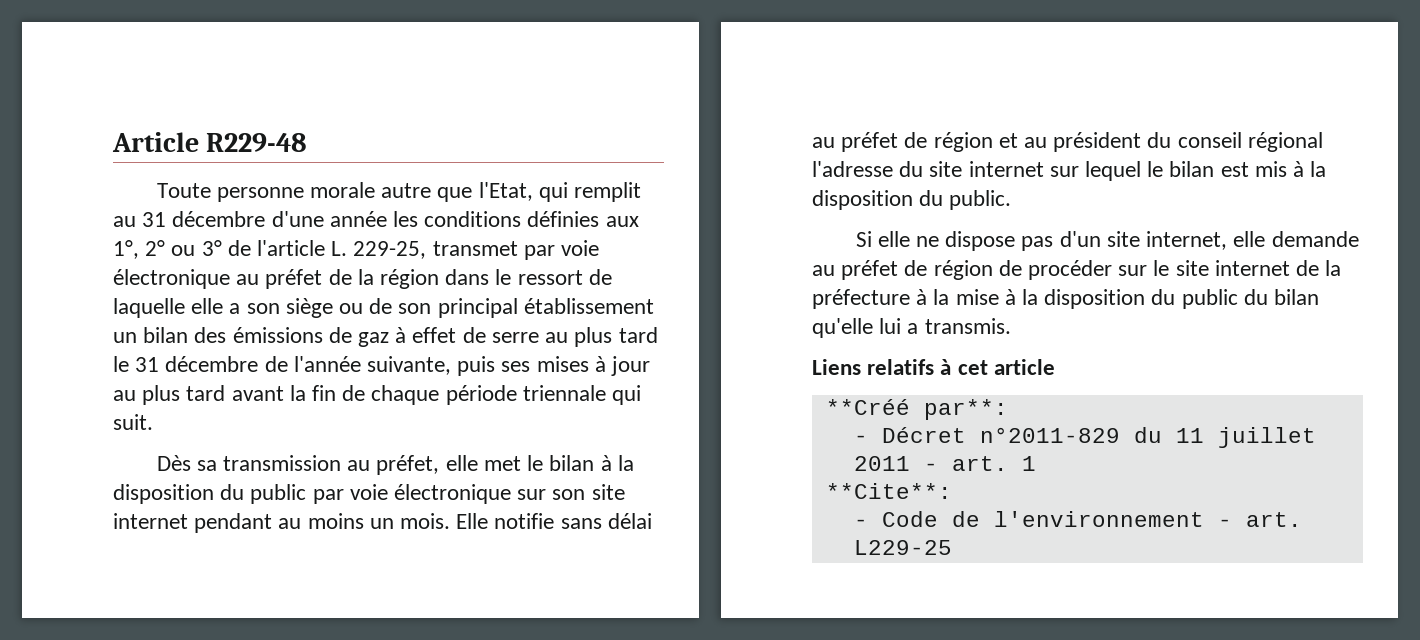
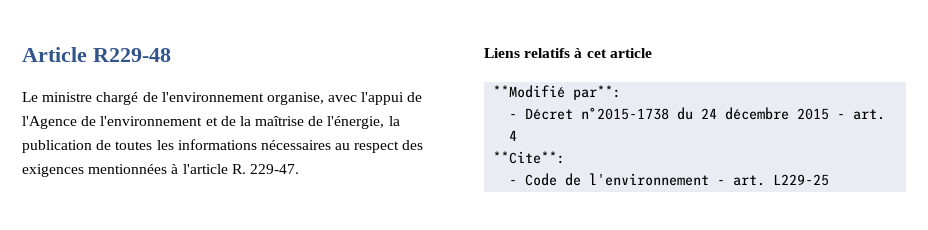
- Toute personne morale autre que l'Etat, qui remplit au 31 décembre d'une année les conditions définies aux 1°, 2° ou 3° de l'article L. 229-25, transmet par voie électronique au préfet de la région dans le ressort de laquelle elle a son siège ou de son principal établissement un bilan des émissions de gaz à effet de serre au plus tard le 31 décembre de l'année suivante, puis ses mises à jour au plus tard avant la fin de chaque période triennale qui suit.
- Dès sa transmission au préfet, elle met le bilan à la disposition du public par voie électronique sur son site internet pendant au moins un mois. Elle notifie sans délai au préfet de région et au président du conseil régional l'adresse du site internet sur lequel le bilan est mis à la disposition du public.
- Si elle ne dispose pas d'un site internet, elle demande au préfet de région de procéder sur le site internet de la préfecture à la mise à la disposition du public du bilan qu'elle lui a transmis.
+ Le ministre chargé de l'environnement organise, avec l'appui de l'Agence de l'environnement et de la maîtrise de l'énergie, la publication de toutes les informations nécessaires au respect des exigences mentionnées à l'article R. 229-47.
- **Créé par**:
+ **Modifié par**:
- - Décret n°2011-829 du 11 juillet 2011 - art. 1
+ - Décret n°2015-1738 du 24 décembre 2015 - art. 4

